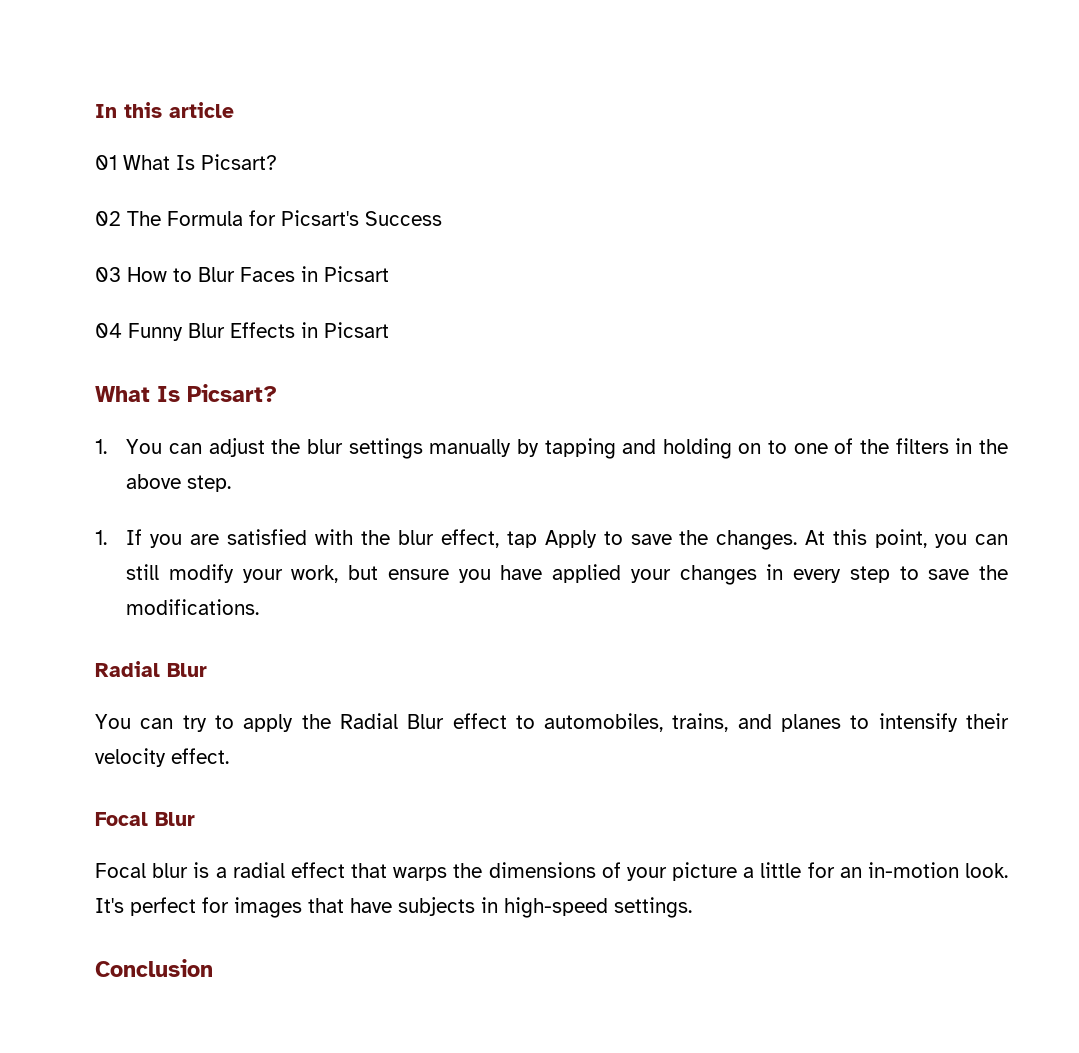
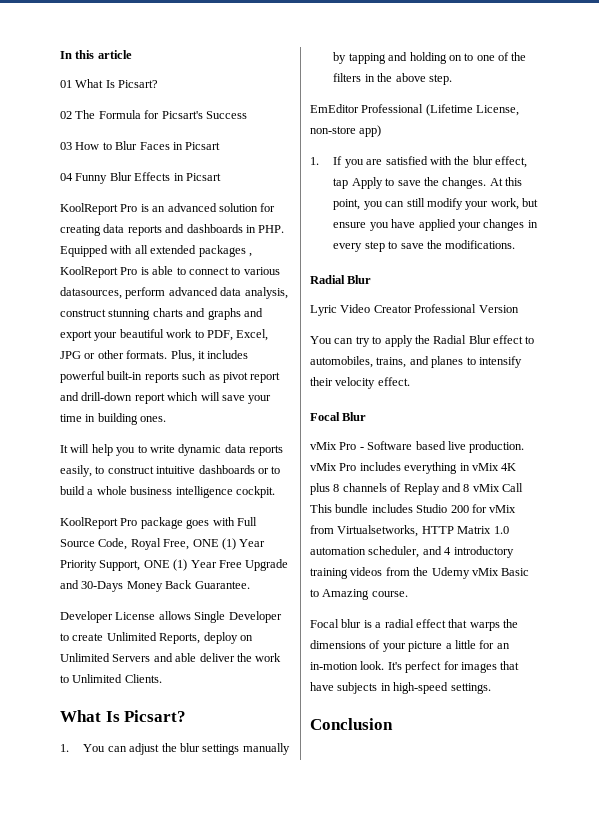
+ KoolReport Pro is an advanced solution for creating data reports and dashboards in PHP. Equipped with all extended packages , KoolReport Pro is able to connect to various datasources, perform advanced data analysis, construct stunning charts and graphs and export your beautiful work to PDF, Excel, JPG or other formats. Plus, it includes powerful built-in reports such as pivot report and drill-down report which will save your time in building ones.
+ It will help you to write dynamic data reports easily, to construct intuitive dashboards or to build a whole business intelligence cockpit.
+ KoolReport Pro package goes with Full Source Code, Royal Free, ONE (1) Year Priority Support, ONE (1) Year Free Upgrade and 30-Days Money Back Guarantee.
+ Developer License allows Single Developer to create Unlimited Reports, deploy on Unlimited Servers and able deliver the work to Unlimited Clients.
+ EmEditor Professional (Lifetime License, non-store app)
+ Lyric Video Creator Professional Version
+ vMix Pro - Software based live production. vMix Pro includes everything in vMix 4K plus 8 channels of Replay and 8 vMix Call This bundle includes Studio 200 for vMix from Virtualsetworks, HTTP Matrix 1.0 automation scheduler, and 4 introductory training videos from the Udemy vMix Basic to Amazing course.

